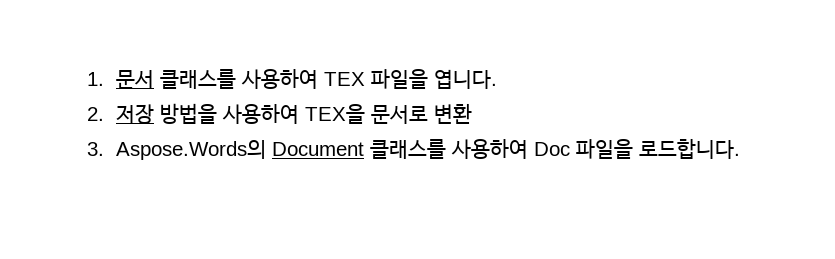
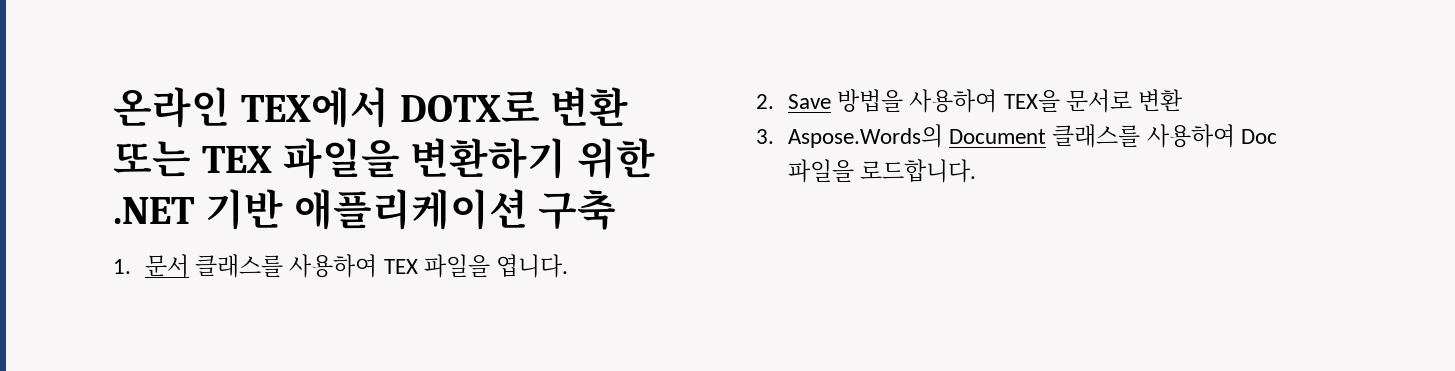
+ 온라인 TEX에서 DOTX로 변환 또는 TEX 파일을 변환하기 위한 .NET 기반 애플리케이션 구축
- 2. 저장 방법을 사용하여 TEX을 문서로 변환
+ 2. Save 방법을 사용하여 TEX을 문서로 변환

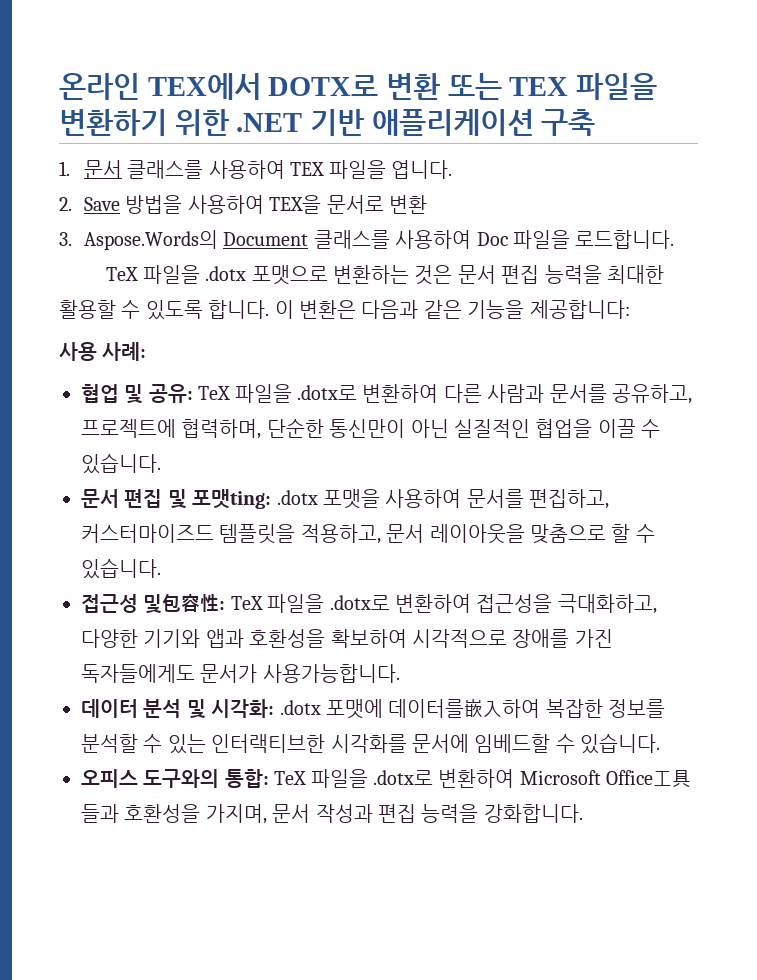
+ TeX 파일을 .dotx 포맷으로 변환하는 것은 문서 편집 능력을 최대한 활용할 수 있도록 합니다. 이 변환은 다음과 같은 기능을 제공합니다:
+ 사용 사례:
+ 협업 및 공유: TeX 파일을 .dotx로 변환하여 다른 사람과 문서를 공유하고, 프로젝트에 협력하며, 단순한 통신만이 아닌 실질적인 협업을 이끌 수 있습니다.
+ 문서 편집 및 포맷ting: .dotx 포맷을 사용하여 문서를 편집하고, 커스터마이즈드 템플릿을 적용하고, 문서 레이아웃을 맞춤으로 할 수 있습니다.
+ 접근성 및包容性: TeX 파일을 .dotx로 변환하여 접근성을 극대화하고, 다양한 기기와 앱과 호환성을 확보하여 시각적으로 장애를 가진 독자들에게도 문서가 사용가능합니다.
+ 데이터 분석 및 시각화: .dotx 포맷에 데이터를嵌入하여 복잡한 정보를 분석할 수 있는 인터랙티브한 시각화를 문서에 임베드할 수 있습니다.
+ 오피스 도구와의 통합: TeX 파일을 .dotx로 변환하여 Microsoft Office工具들과 호환성을 가지며, 문서 작성과 편집 능력을 강화합니다.

